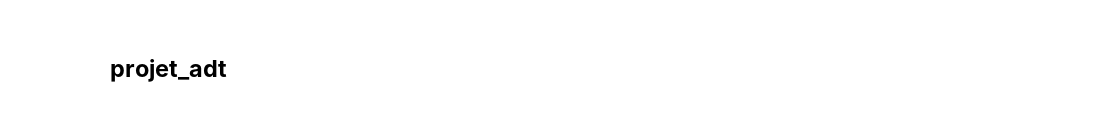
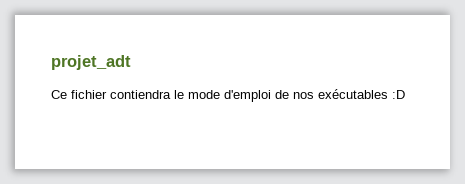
+ Ce fichier contiendra le mode d'emploi de nos exécutables :D

